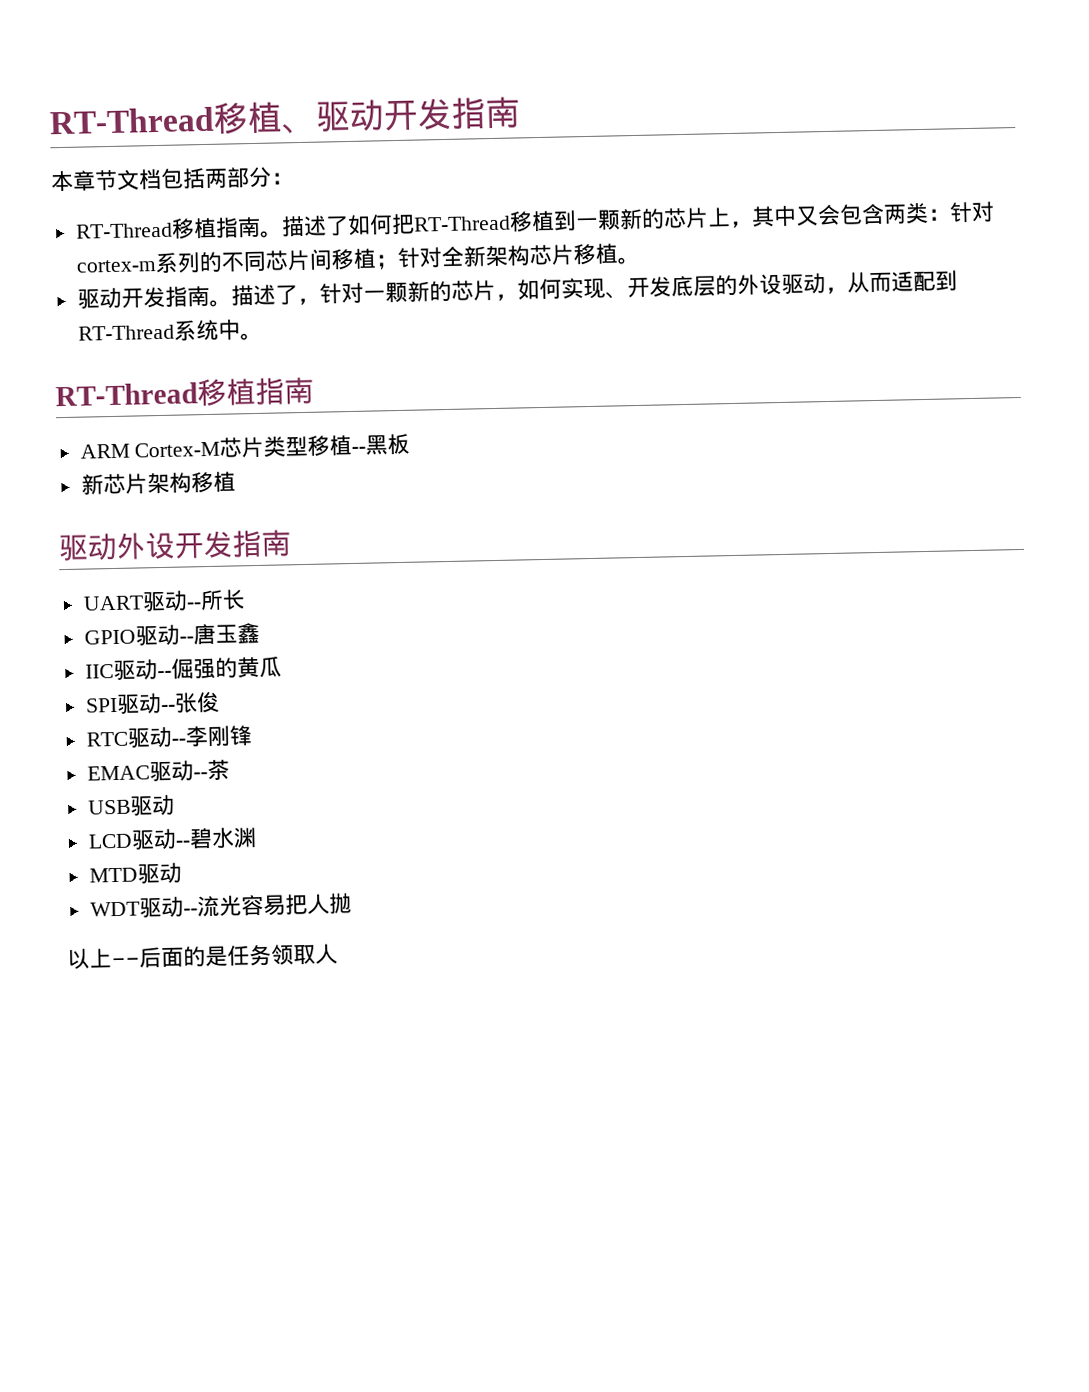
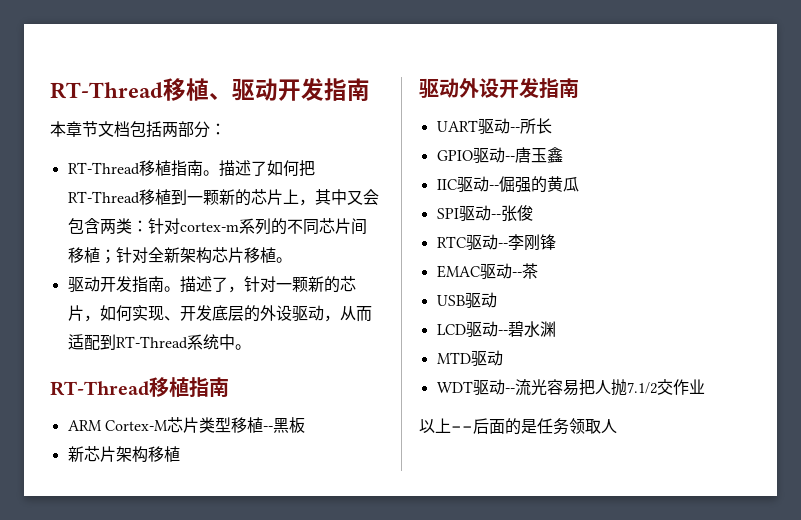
- WDT驱动--流光容易把人抛
+ WDT驱动--流光容易把人抛7.1/2交作业

